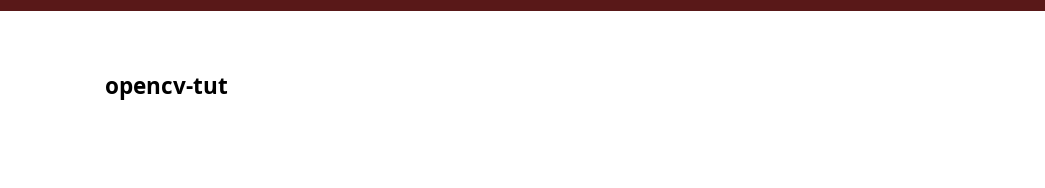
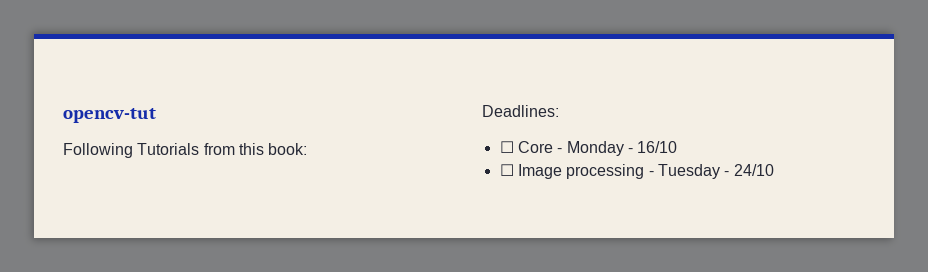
+ Following Tutorials from this book:
+ Deadlines:
+ ☐ Core - Monday - 16/10
+ ☐ Image processing - Tuesday - 24/10

